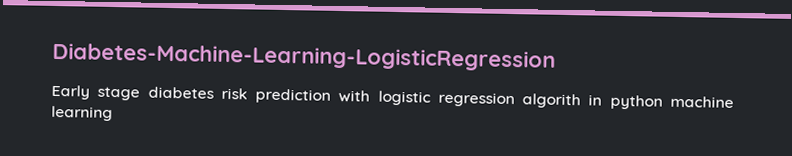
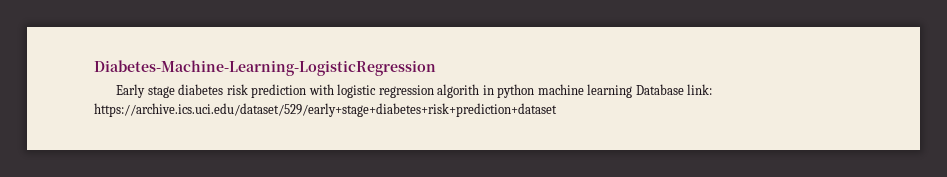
- Early stage diabetes risk prediction with logistic regression algorith in python machine learning
+ Early stage diabetes risk prediction with logistic regression algorith in python machine learning Database link: https://archive.ics.uci.edu/dataset/529/early+stage+diabetes+risk+prediction+dataset

